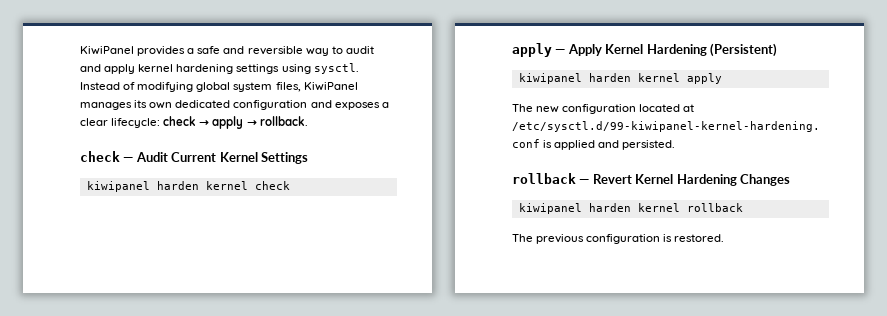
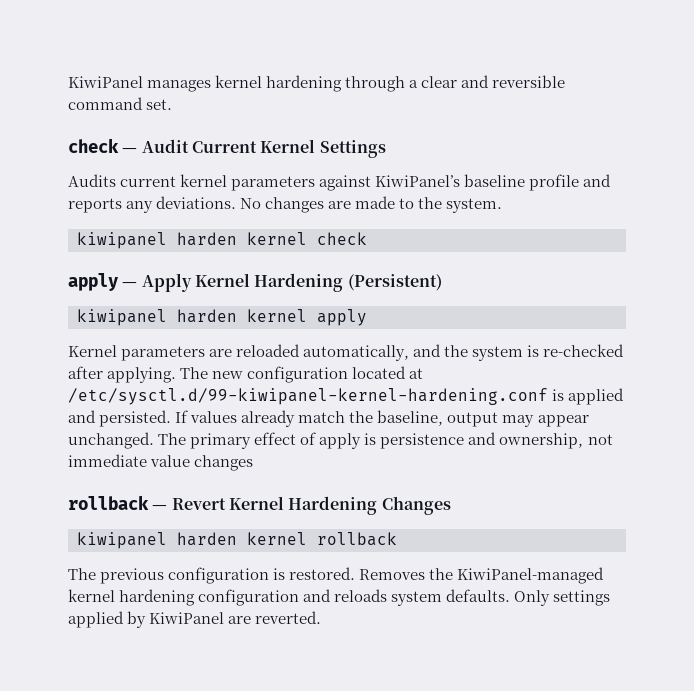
- KiwiPanel provides a safe and reversible way to audit and apply kernel hardening settings using sysctl. Instead of modifying global system files, KiwiPanel manages its own dedicated configuration and exposes a clear lifecycle: check → apply → rollback.
+ KiwiPanel manages kernel hardening through a clear and reversible command set.
+ Audits current kernel parameters against KiwiPanel’s baseline profile and reports any deviations. No changes are made to the system.
+ Kernel parameters are reloaded automatically, and the system is re-checked after applying.
+ If values already match the baseline, output may appear unchanged. The primary effect of apply is persistence and ownership, not immediate value changes
+ Removes the KiwiPanel-managed kernel hardening configuration and reloads system defaults. Only settings applied by KiwiPanel are reverted.

